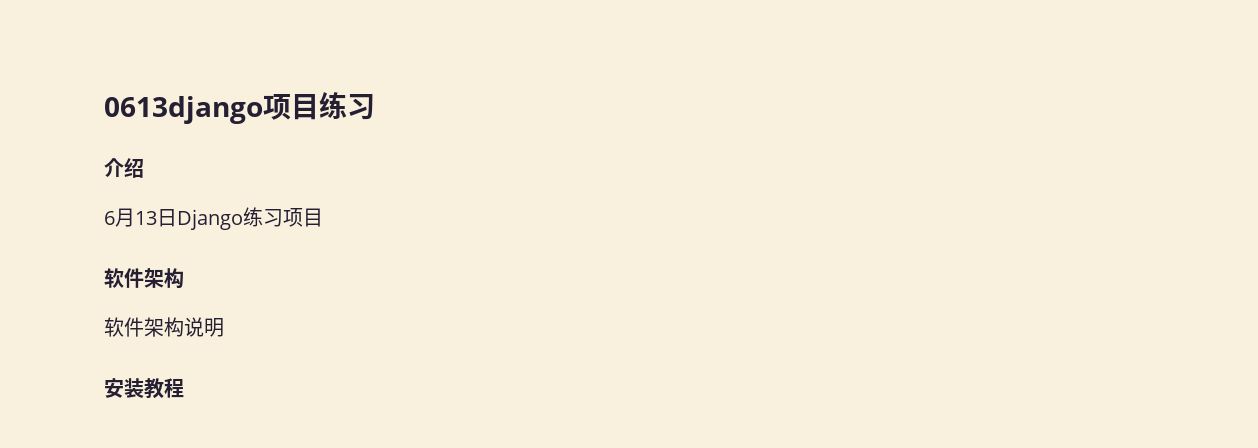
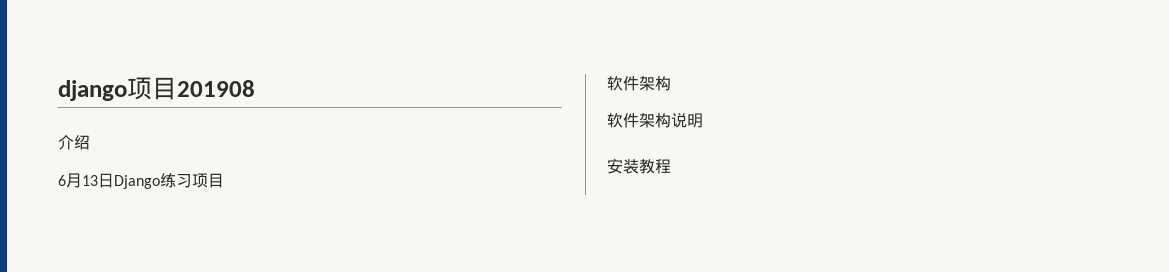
- 0613django项目练习
+ django项目201908

